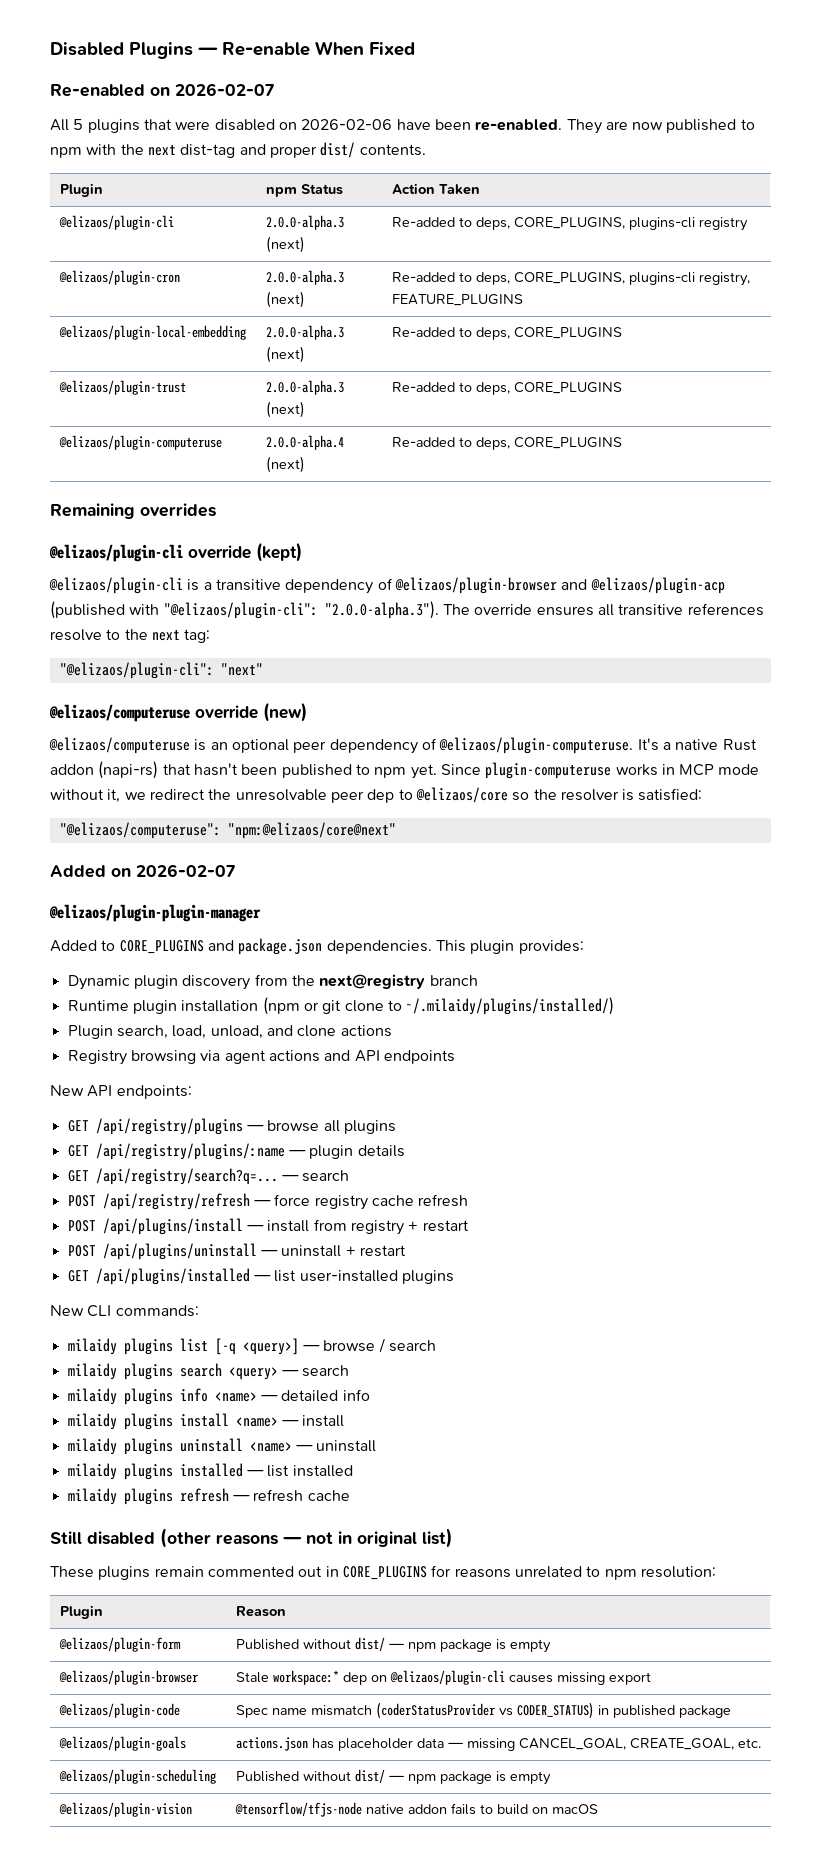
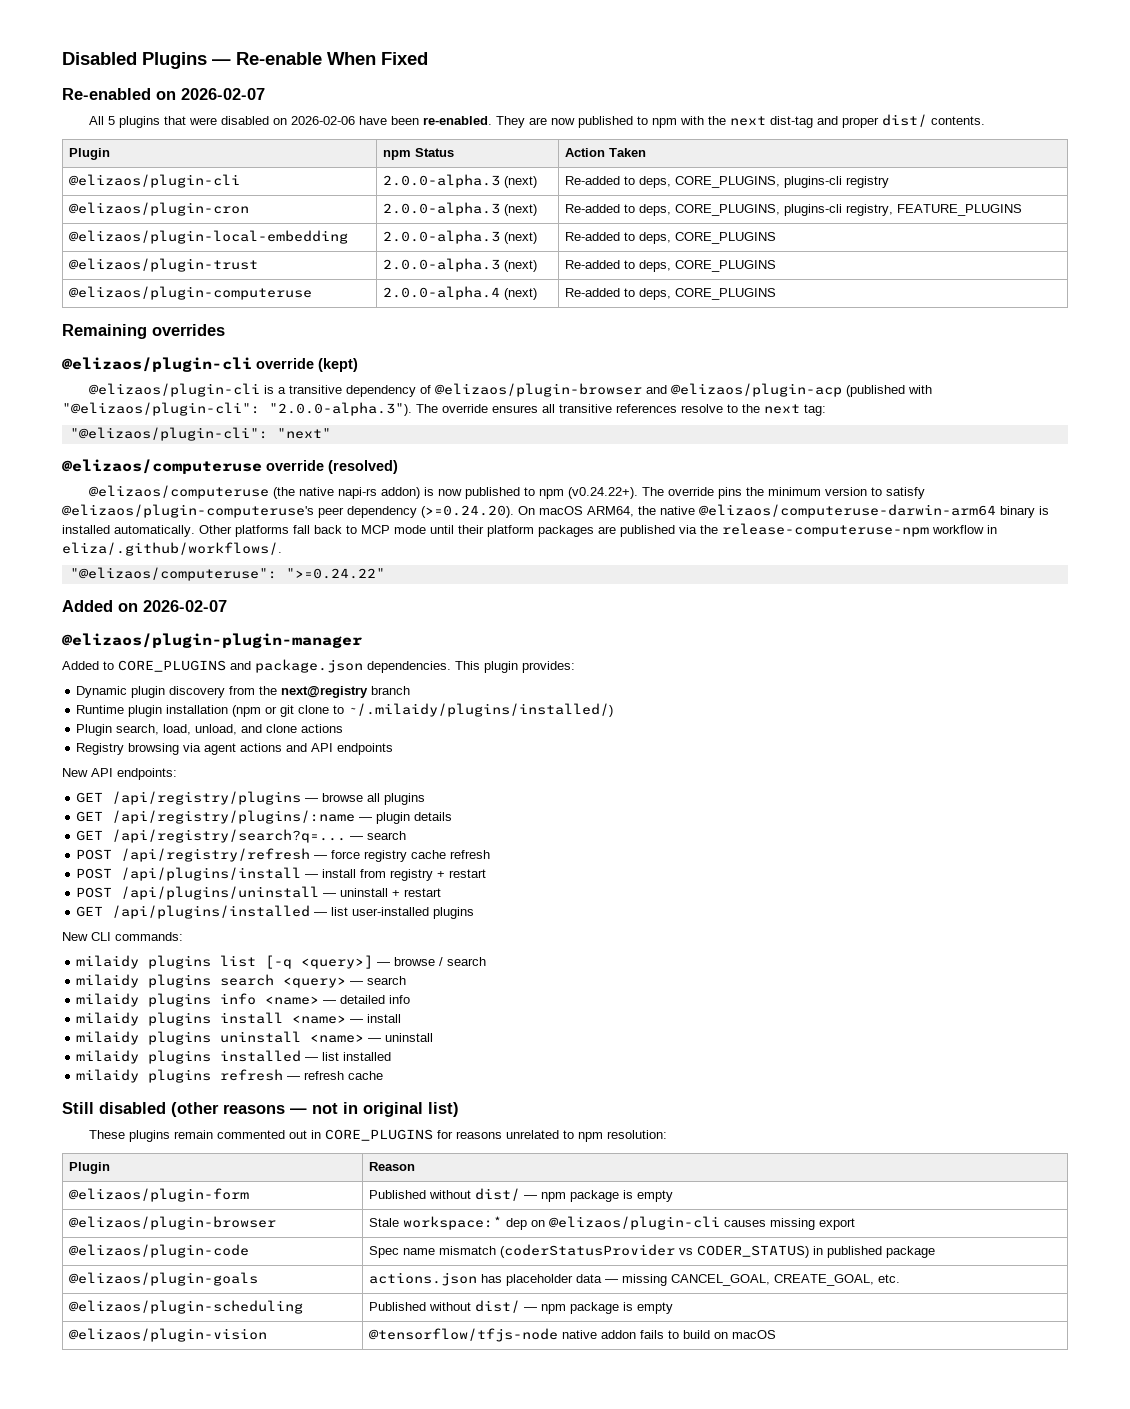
- @elizaos/computeruse override (new)
- @elizaos/computeruse is an optional peer dependency of @elizaos/plugin-computeruse. It's a native Rust addon (napi-rs) that hasn't been published to npm yet. Since plugin-computeruse works in MCP mode without it, we redirect the unresolvable peer dep to @elizaos/core so the resolver is satisfied:
+ @elizaos/computeruse override (resolved)
+ @elizaos/computeruse (the native napi-rs addon) is now published to npm (v0.24.22+). The override pins the minimum version to satisfy @elizaos/plugin-computeruse's peer dependency (>=0.24.20). On macOS ARM64, the native @elizaos/computeruse-darwin-arm64 binary is installed automatically. Other platforms fall back to MCP mode until their platform packages are published via the release-computeruse-npm workflow in eliza/.github/workflows/.
- "@elizaos/computeruse": "npm:@elizaos/core@next"
+ "@elizaos/computeruse": ">=0.24.22"

